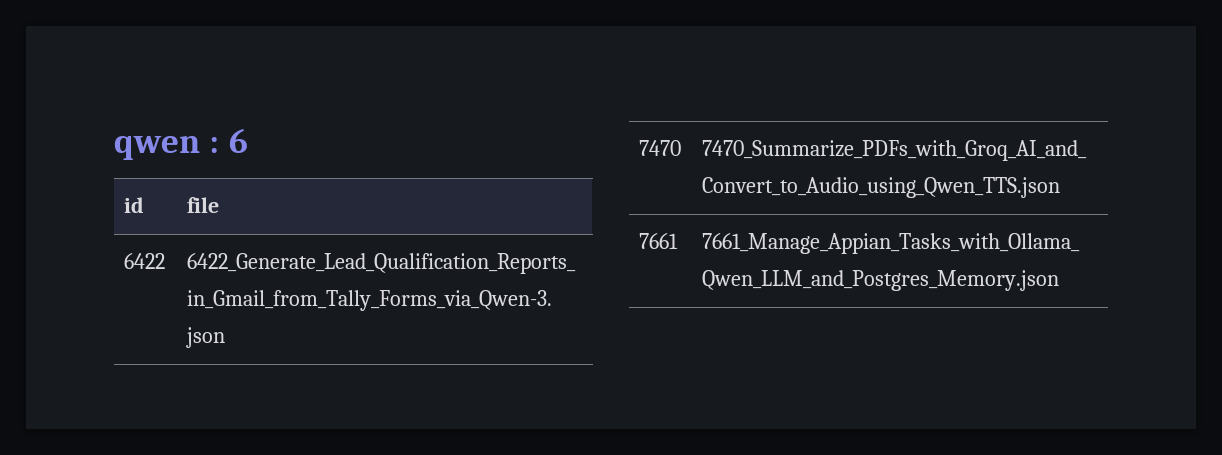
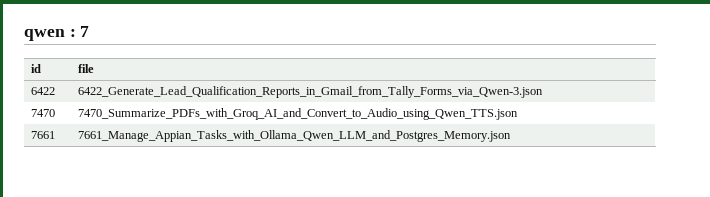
- qwen : 6
+ qwen : 7

